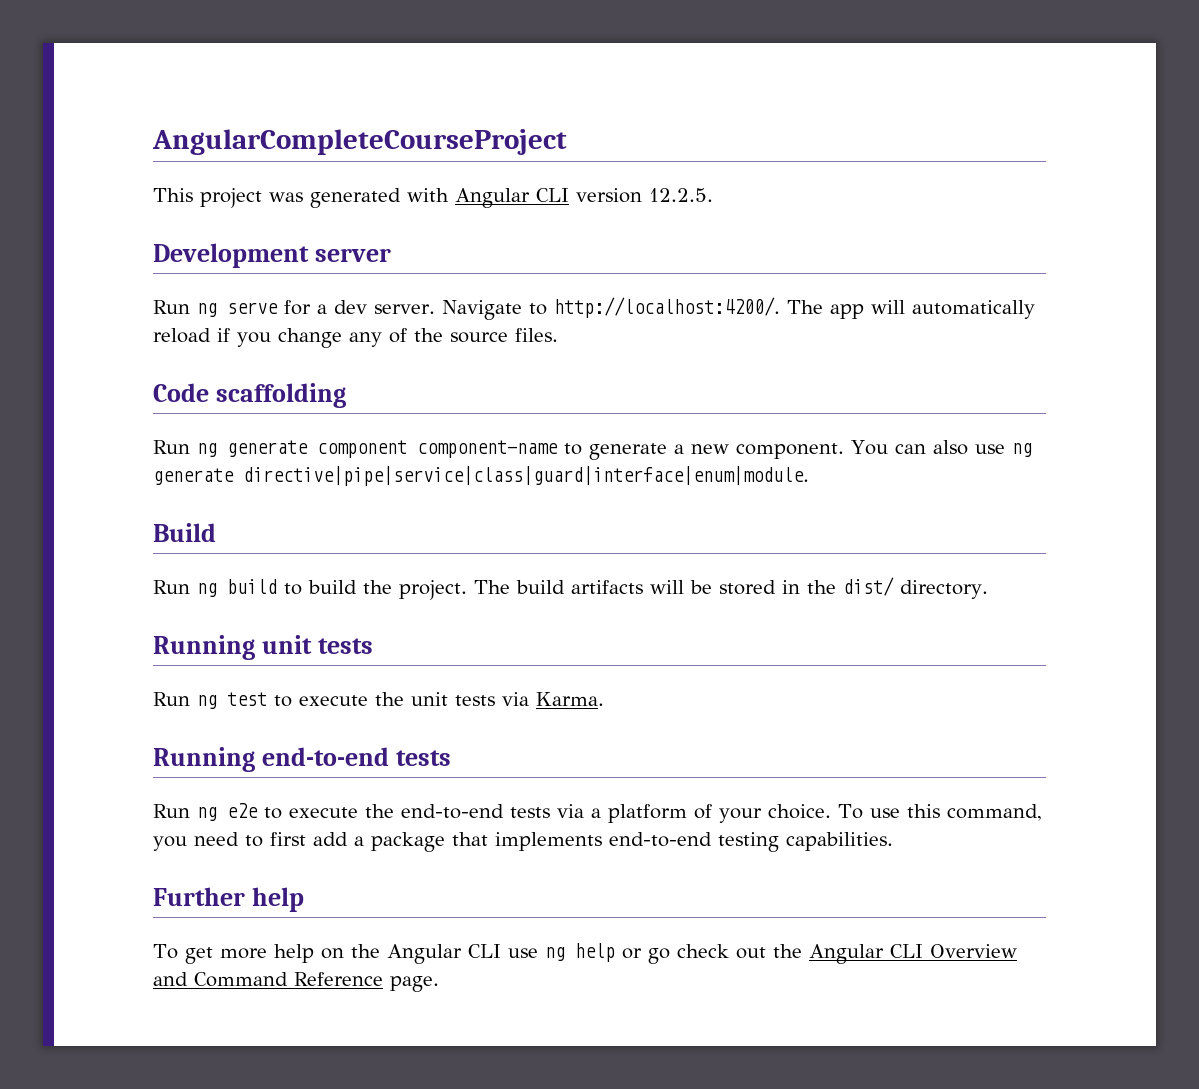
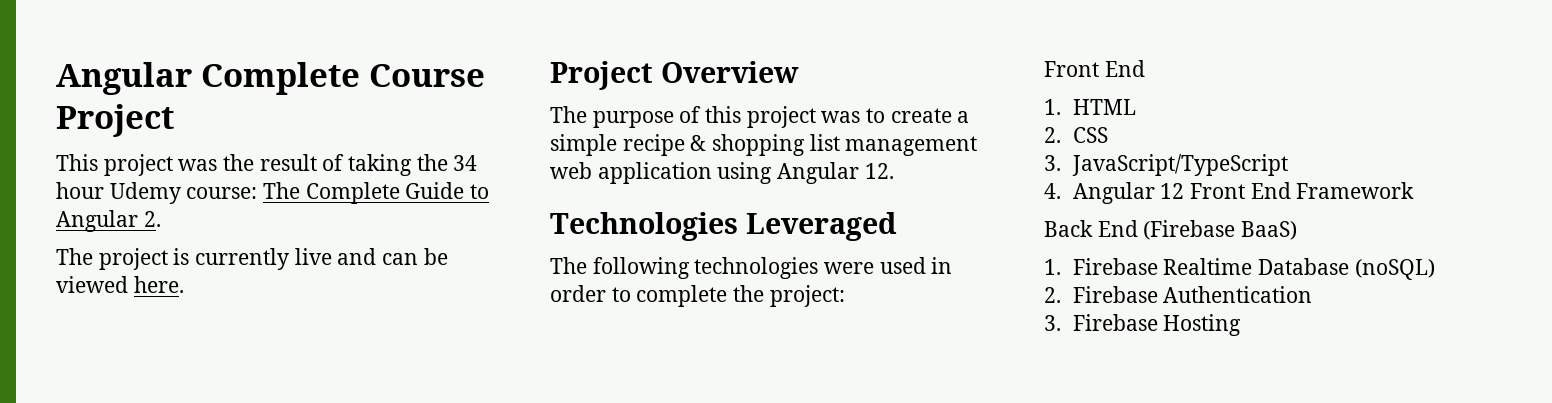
- AngularCompleteCourseProject
+ Angular Complete Course Project
- This project was generated with Angular CLI version 12.2.5.
- Development server
- Run ng serve for a dev server. Navigate to http://localhost:4200/. The app will automatically reload if you change any of the source files.
- Code scaffolding
- Run ng generate component component-name to generate a new component. You can also use ng generate directive|pipe|service|class|guard|interface|enum|module.
- Build
- Run ng build to build the project. The build artifacts will be stored in the dist/ directory.
- Running unit tests
- Run ng test to execute the unit tests via Karma.
- Running end-to-end tests
- Run ng e2e to execute the end-to-end tests via a platform of your choice. To use this command, you need to first add a package that implements end-to-end testing capabilities.
- Further help
- To get more help on the Angular CLI use ng help or go check out the Angular CLI Overview and Command Reference page.
+ This project was the result of taking the 34 hour Udemy course: The Complete Guide to Angular 2.
+ The project is currently live and can be viewed here.
+ Project Overview
+ The purpose of this project was to create a simple recipe & shopping list management web application using Angular 12.
+ Technologies Leveraged
+ The following technologies were used in order to complete the project:
+ Front End
+ 1. HTML
+ 2. CSS
+ 3. JavaScript/TypeScript
+ 4. Angular 12 Front End Framework
+ Back End (Firebase BaaS)
+ 1. Firebase Realtime Database (noSQL)
+ 2. Firebase Authentication
+ 3. Firebase Hosting

